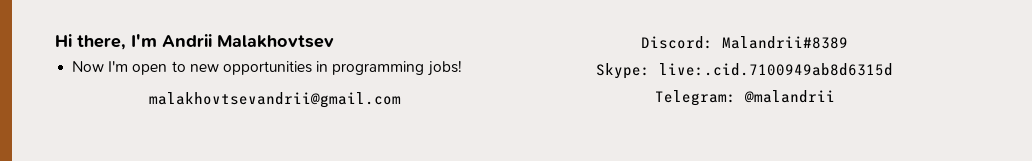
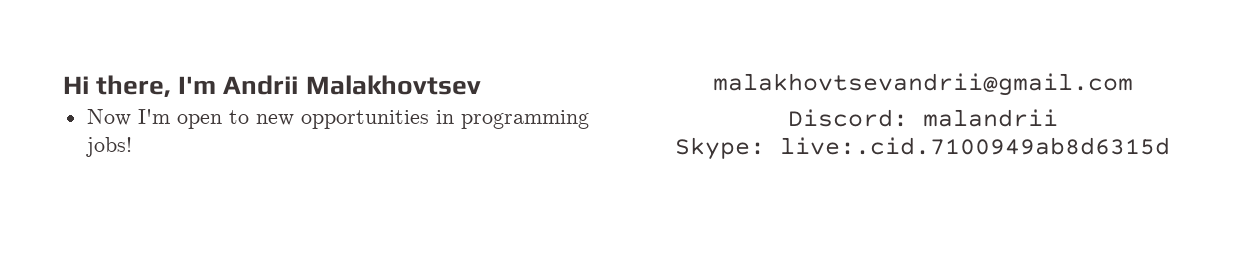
- Discord: Malandrii#8389
+ Discord: malandrii
- Telegram: @malandrii

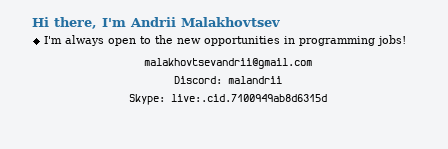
- Now I'm open to new opportunities in programming jobs!
+ I'm always open to the new opportunities in programming jobs!

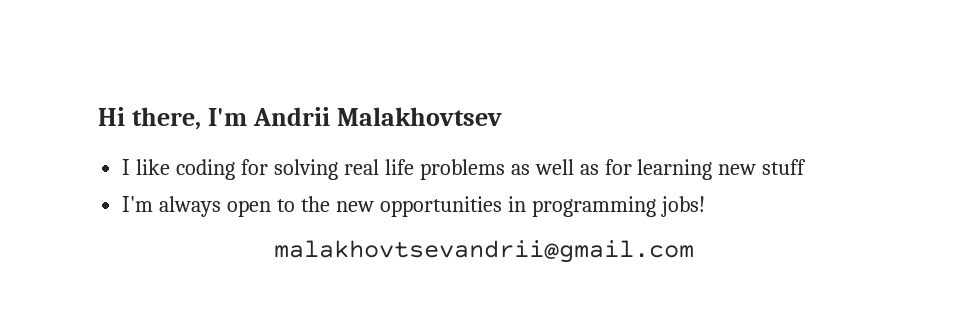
+ I like coding for solving real life problems as well as for learning new stuff
- Discord: malandrii
- Skype: live:.cid.7100949ab8d6315d

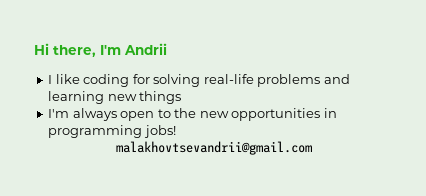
- Hi there, I'm Andrii Malakhovtsev
+ Hi there, I'm Andrii
- I like coding for solving real life problems as well as for learning new stuff
+ I like coding for solving real-life problems and learning new things

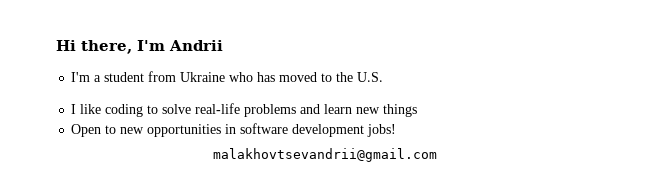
+ I'm a student from Ukraine who has moved to the U.S.
- I like coding for solving real-life problems and learning new things
+ I like coding to solve real-life problems and learn new things
- I'm always open to the new opportunities in programming jobs!
+ Open to new opportunities in software development jobs!

